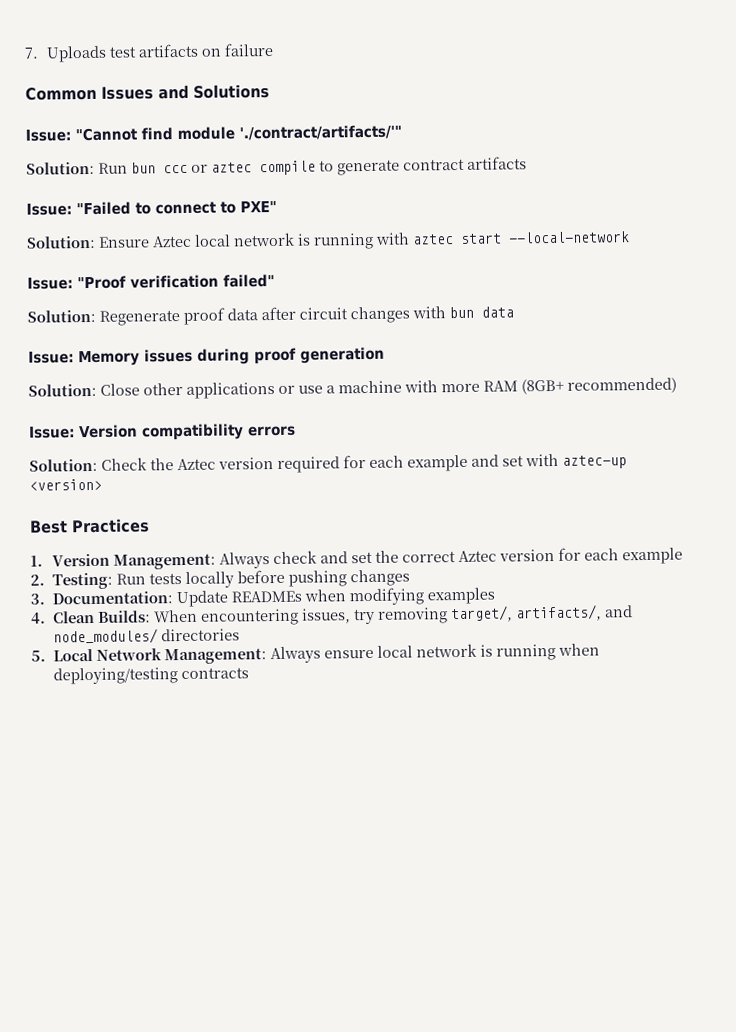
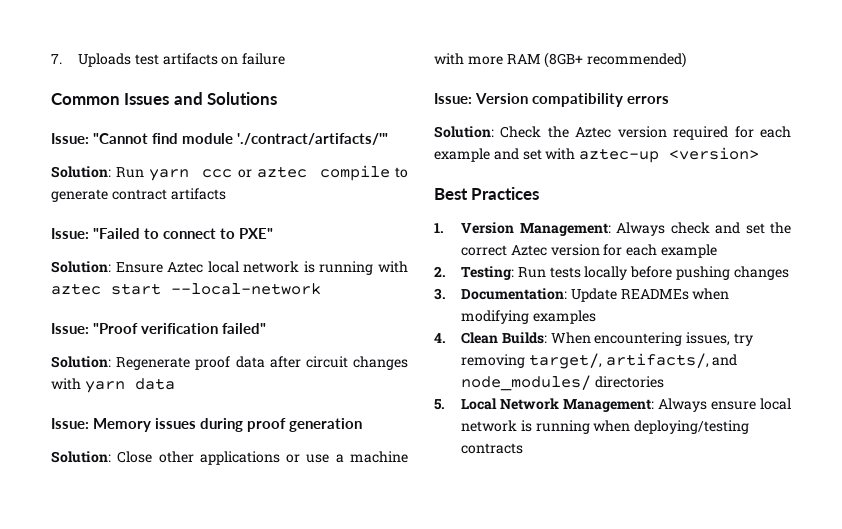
- Solution: Run bun ccc or aztec compile to generate contract artifacts
+ Solution: Run yarn ccc or aztec compile to generate contract artifacts
- Solution: Regenerate proof data after circuit changes with bun data
+ Solution: Regenerate proof data after circuit changes with yarn data

